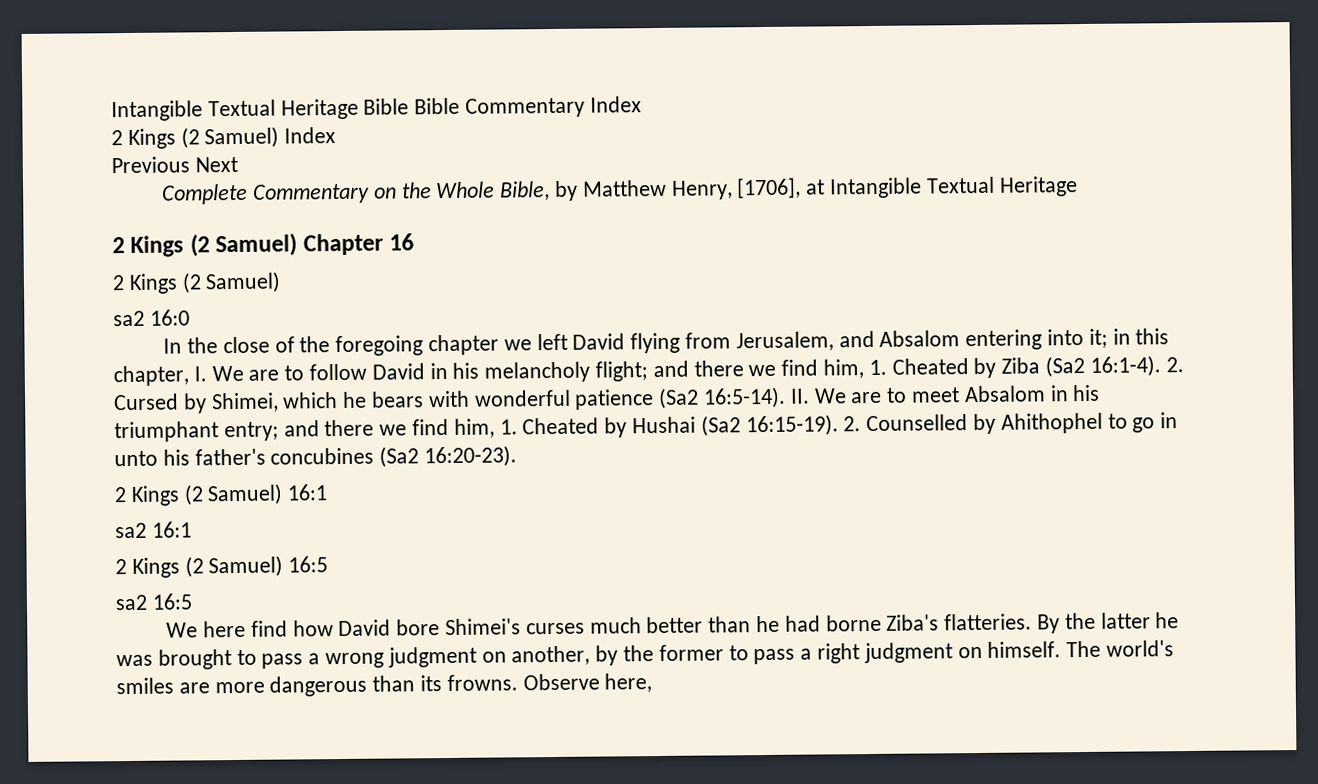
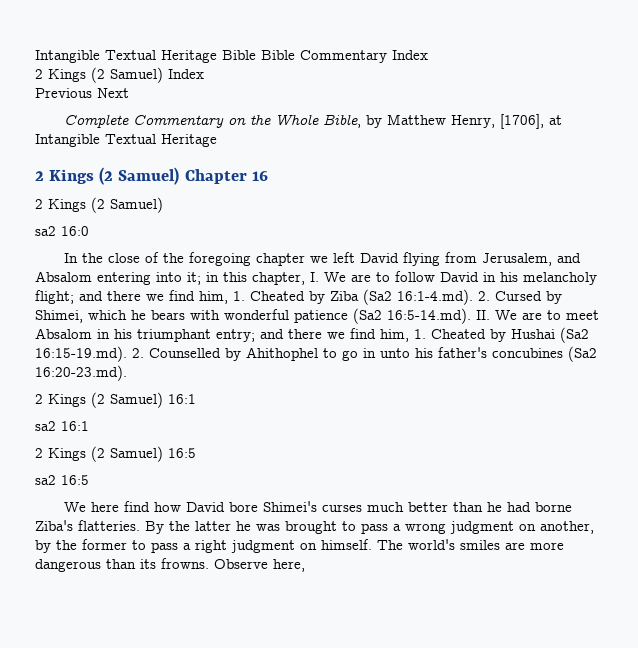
- and there we find him, 1. Cheated by Ziba (Sa2 16:1-4). 2. Cursed by Shimei, which he bears with wonderful patience (Sa2 16:5-14). II. We are to meet Absalom in his triumphant entry;
+ and there we find him, 1. Cheated by Ziba (Sa2 16:1-4.md). 2. Cursed by Shimei, which he bears with wonderful patience (Sa2 16:5-14.md). II. We are to meet Absalom in his triumphant entry;
- and there we find him, 1. Cheated by Hushai (Sa2 16:15-19). 2. Counselled by Ahithophel to go in unto his father's concubines (Sa2 16:20-23).
+ and there we find him, 1. Cheated by Hushai (Sa2 16:15-19.md). 2. Counselled by Ahithophel to go in unto his father's concubines (Sa2 16:20-23.md).

